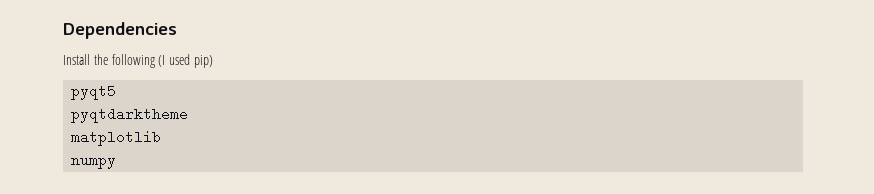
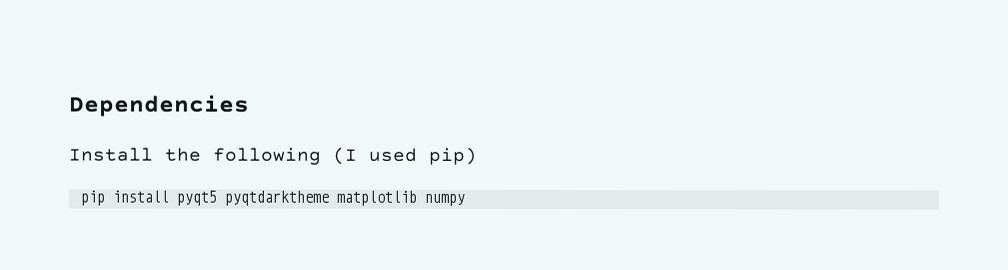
- pyqt5
- pyqtdarktheme
- matplotlib
- numpy
+ pip install pyqt5 pyqtdarktheme matplotlib numpy

